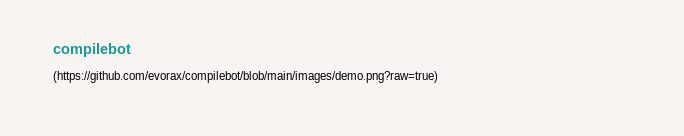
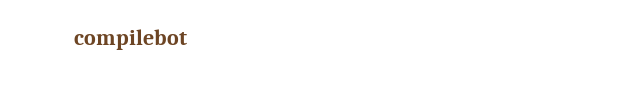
- (https://github.com/evorax/compilebot/blob/main/images/demo.png?raw=true)

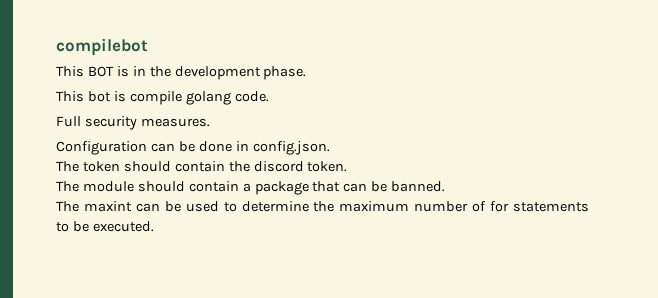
+ This BOT is in the development phase.
+ This bot is compile golang code.
+ Full security measures.
+ Configuration can be done in config.json.
+ The token should contain the discord token.
+ The module should contain a package that can be banned.
+ The maxint can be used to determine the maximum number of for statements to be executed.

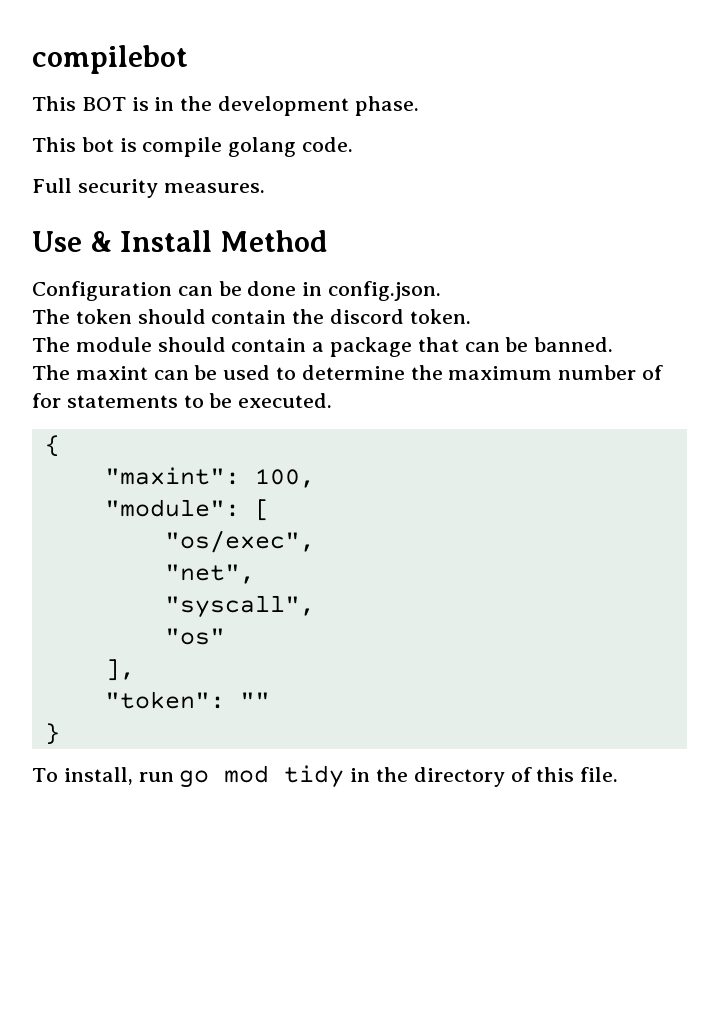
+ Use & Install Method
+ {
+ "maxint": 100,
+ "module": [
+ "os/exec",
+ "net",
+ "syscall",
+ "os"
+ ],
+ "token": ""
+ }
+ To install, run go mod tidy in the directory of this file.

